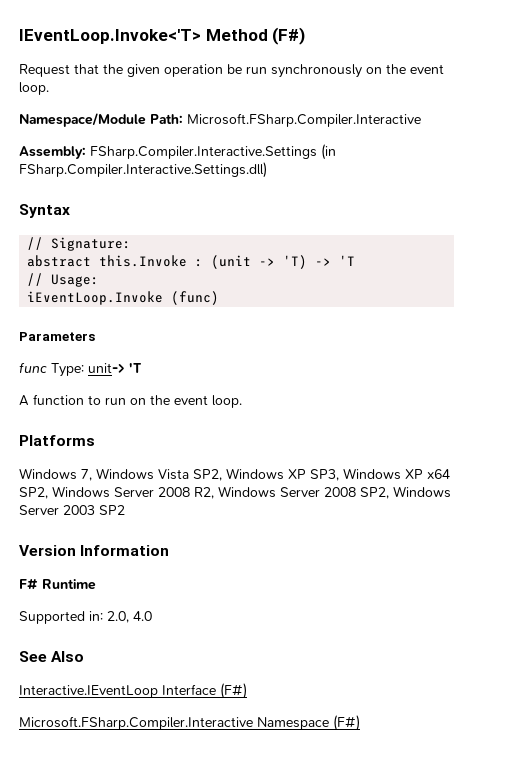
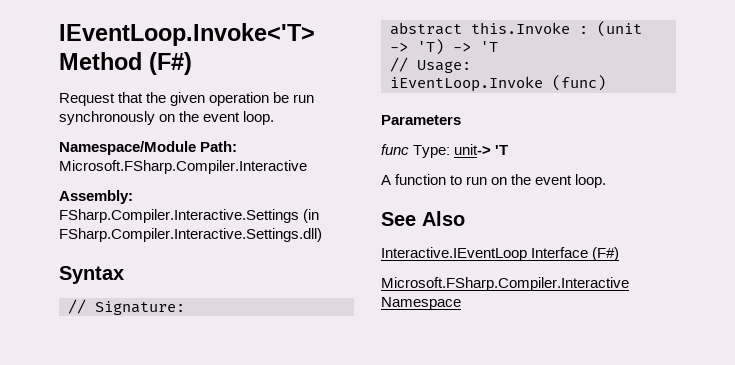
- Platforms
- Windows 7, Windows Vista SP2, Windows XP SP3, Windows XP x64 SP2, Windows Server 2008 R2, Windows Server 2008 SP2, Windows Server 2003 SP2
- Version Information
- F# Runtime
- Supported in: 2.0, 4.0
- Microsoft.FSharp.Compiler.Interactive Namespace (F#)
+ Microsoft.FSharp.Compiler.Interactive Namespace

